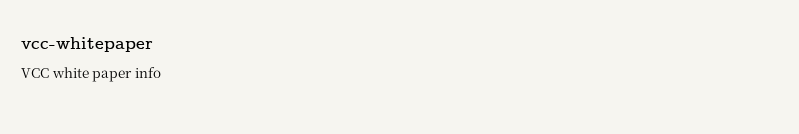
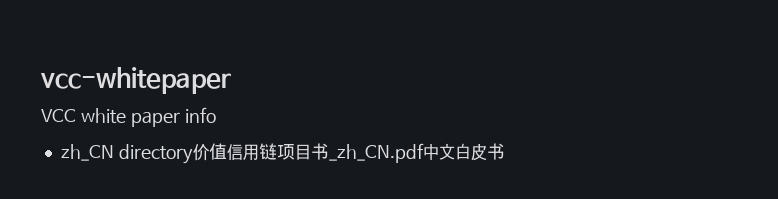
+ zh_CN directory价值信用链项目书_zh_CN.pdf中文白皮书

